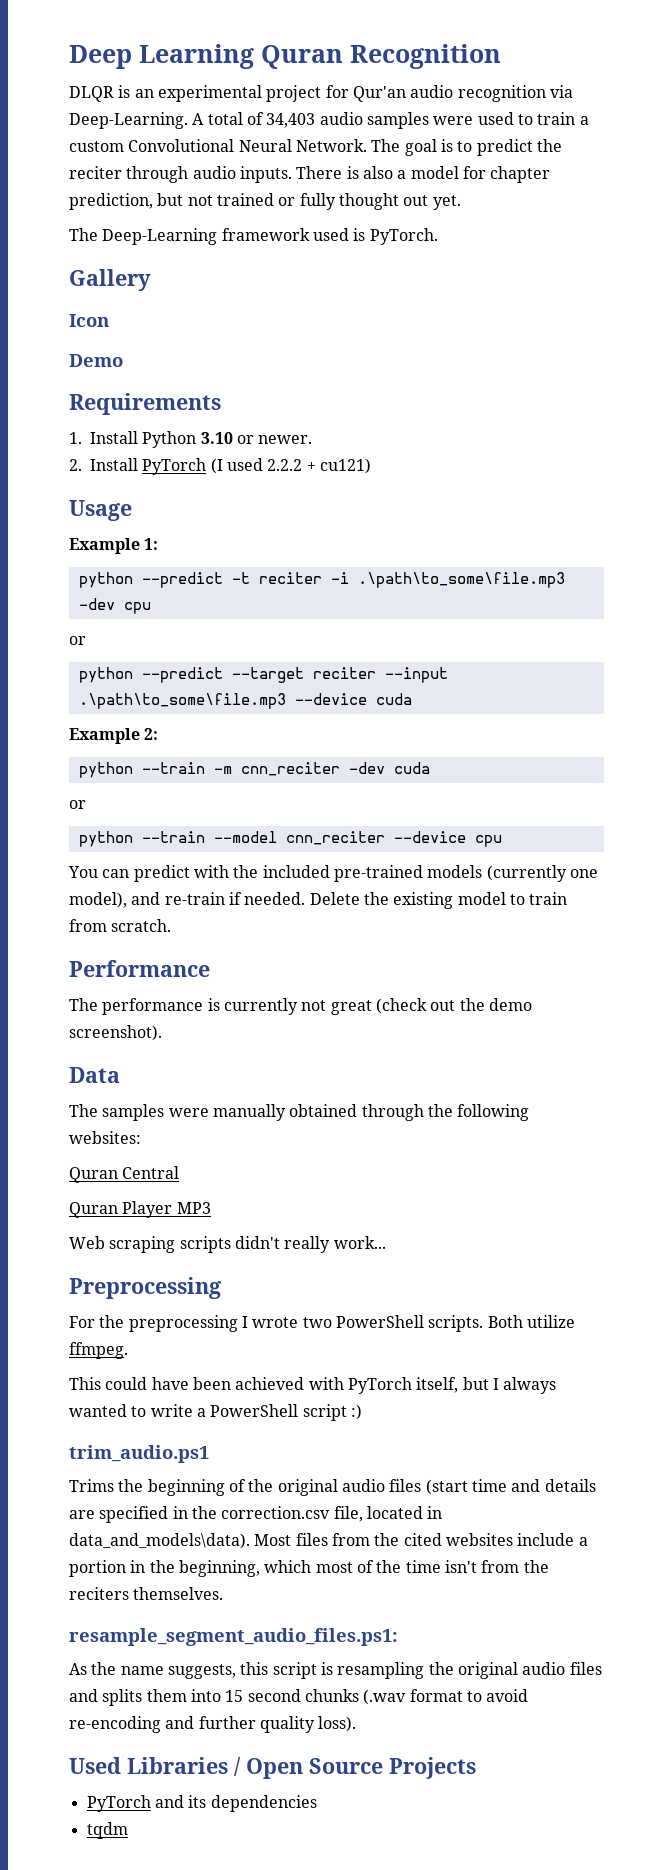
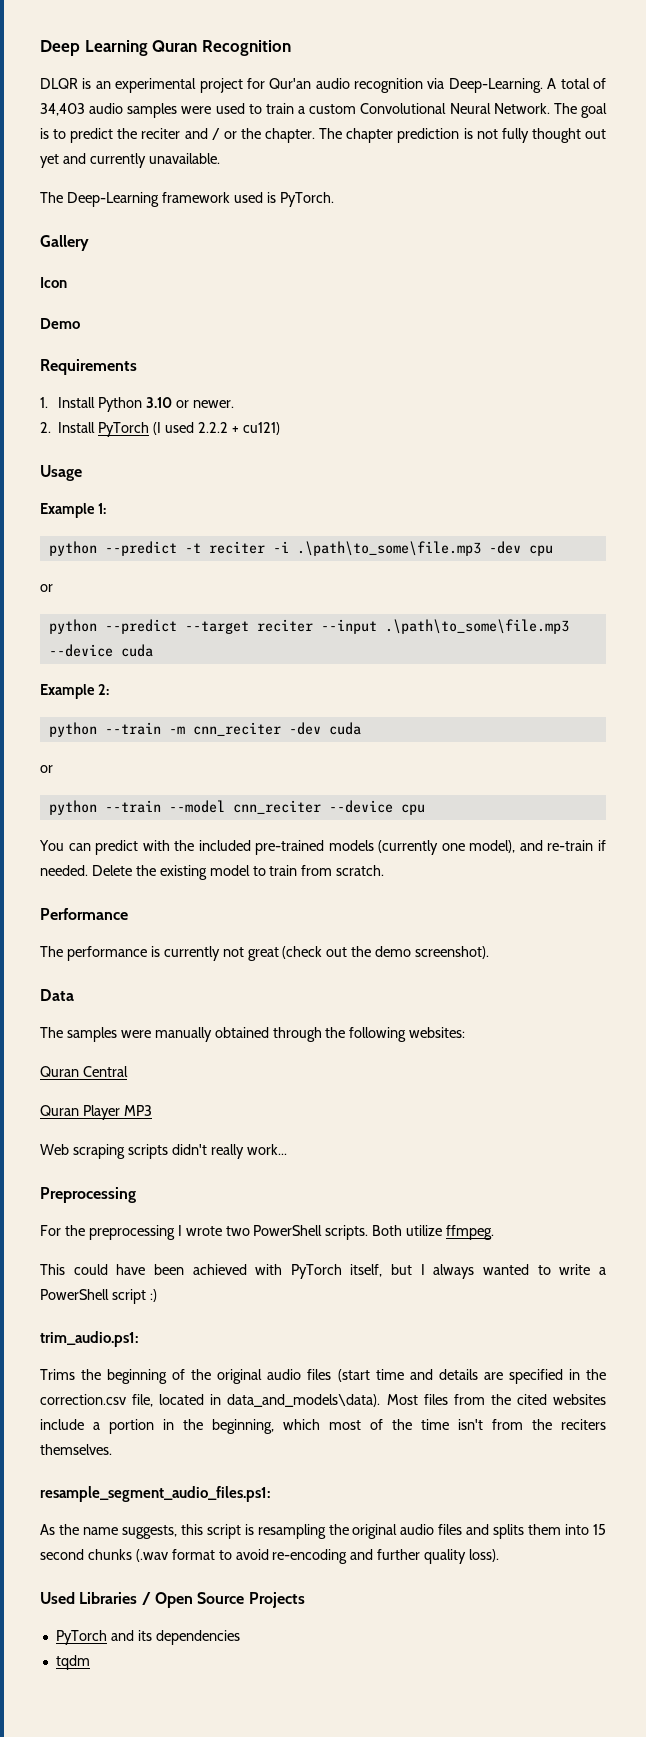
- The goal is to predict the reciter through audio inputs. There is also a model for chapter prediction, but not trained or fully thought out yet.
+ The goal is to predict the reciter and / or the chapter. The chapter prediction is not fully thought out yet and currently unavailable.
- trim_audio.ps1
+ trim_audio.ps1:

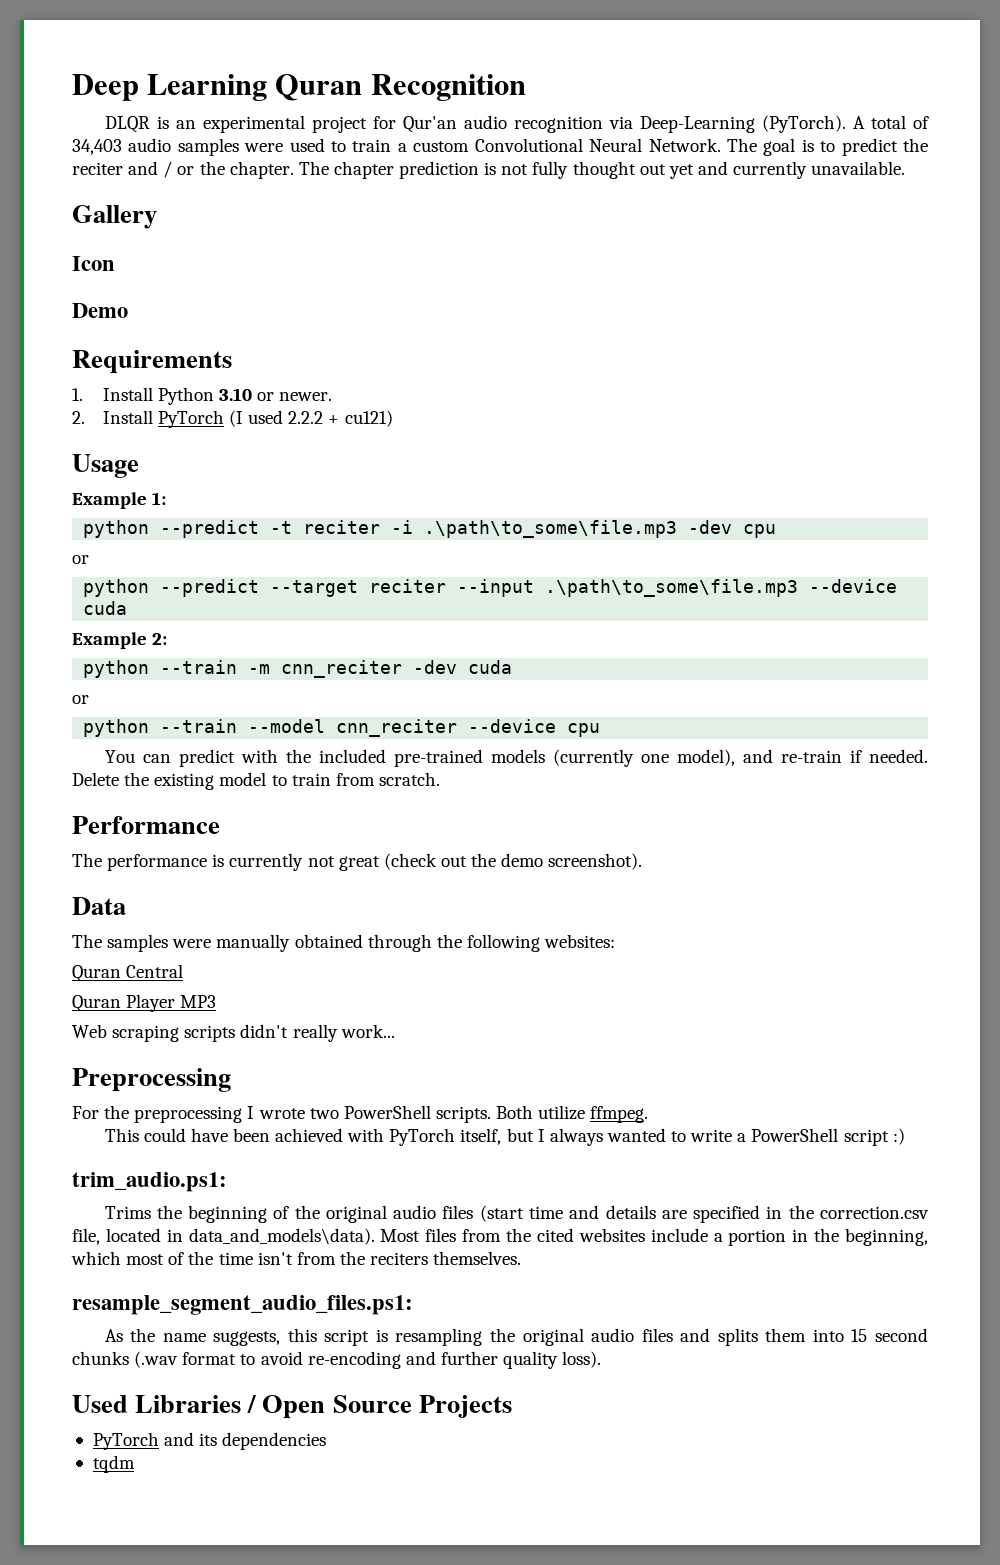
- DLQR is an experimental project for Qur'an audio recognition via Deep-Learning.
+ DLQR is an experimental project for Qur'an audio recognition via Deep-Learning (PyTorch).
- The Deep-Learning framework used is PyTorch.

